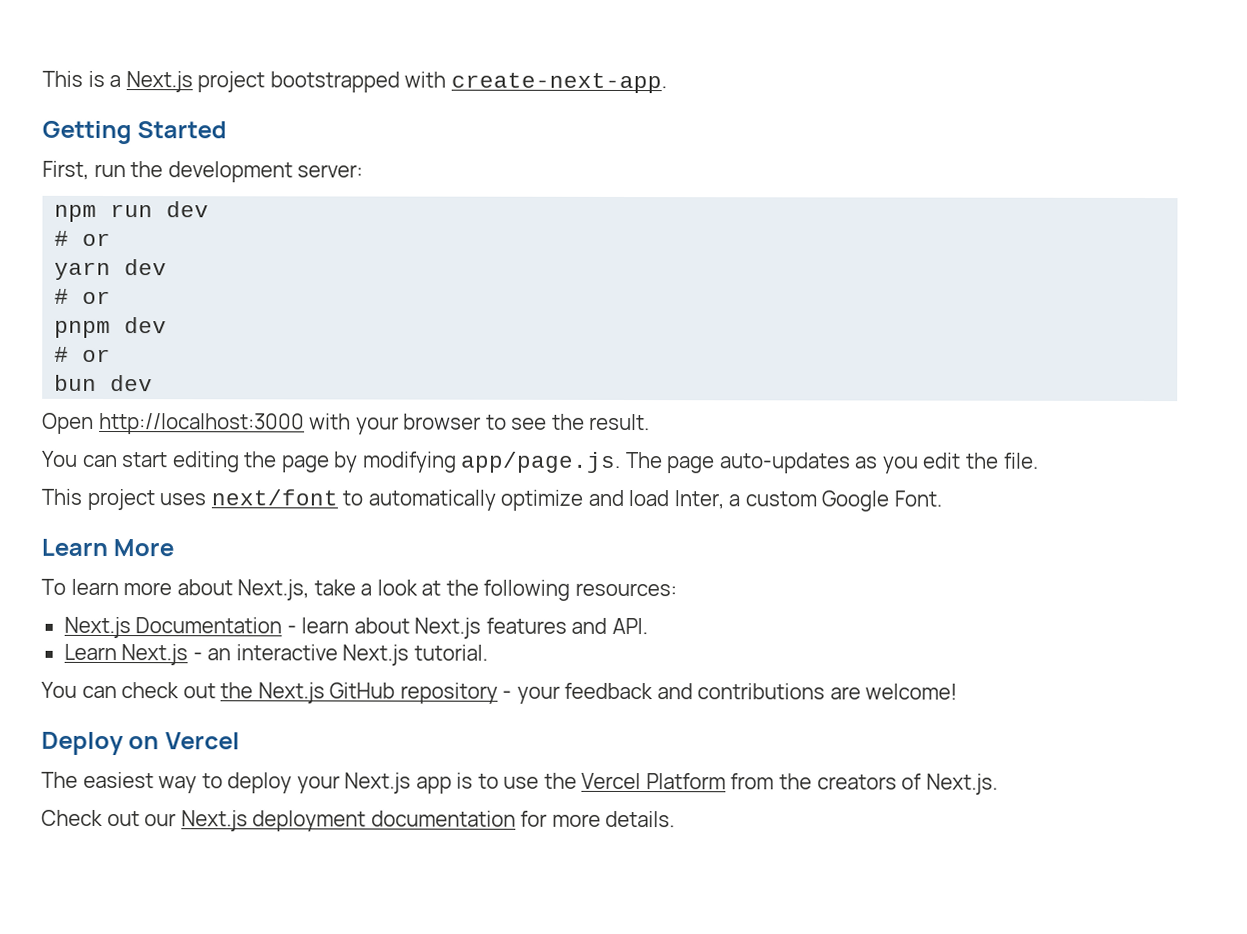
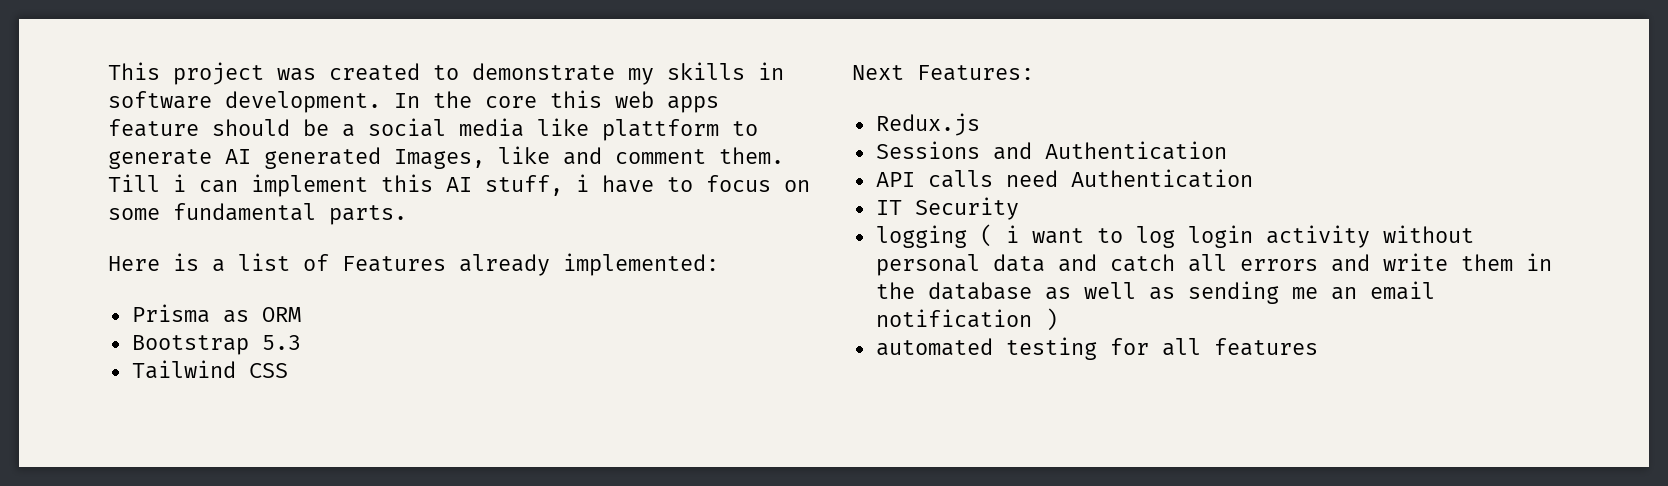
- This is a Next.js project bootstrapped with create-next-app.
- Getting Started
- First, run the development server:
- npm run dev
- # or
- yarn dev
- # or
- pnpm dev
- # or
- bun dev
- Open http://localhost:3000 with your browser to see the result.
- You can start editing the page by modifying app/page.js. The page auto-updates as you edit the file.
- This project uses next/font to automatically optimize and load Inter, a custom Google Font.
- Learn More
- To learn more about Next.js, take a look at the following resources:
- Next.js Documentation - learn about Next.js features and API.
- Learn Next.js - an interactive Next.js tutorial.
- You can check out the Next.js GitHub repository - your feedback and contributions are welcome!
- Deploy on Vercel
- The easiest way to deploy your Next.js app is to use the Vercel Platform from the creators of Next.js.
- Check out our Next.js deployment documentation for more details.
+ This project was created to demonstrate my skills in software development. In the core this web apps feature should be a social media like plattform to generate AI generated Images, like and comment them. Till i can implement this AI stuff, i have to focus on some fundamental parts.
+ Here is a list of Features already implemented:
+ Prisma as ORM
+ Bootstrap 5.3
+ Tailwind CSS
+ Next Features:
+ Redux.js
+ Sessions and Authentication
+ API calls need Authentication
+ IT Security
+ logging ( i want to log login activity without personal data and catch all errors and write them in the database as well as sending me an email notification )
+ automated testing for all features

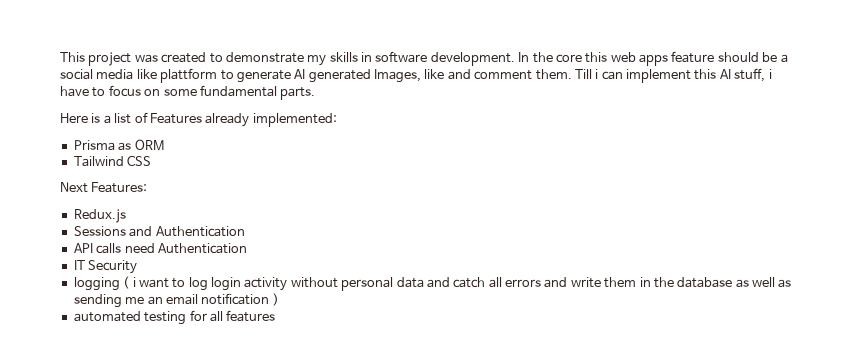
- Bootstrap 5.3

